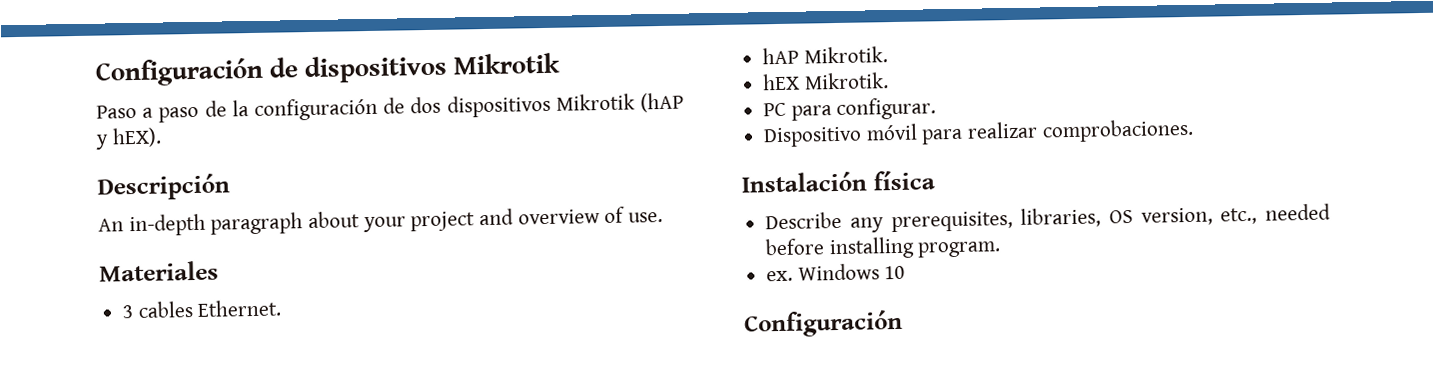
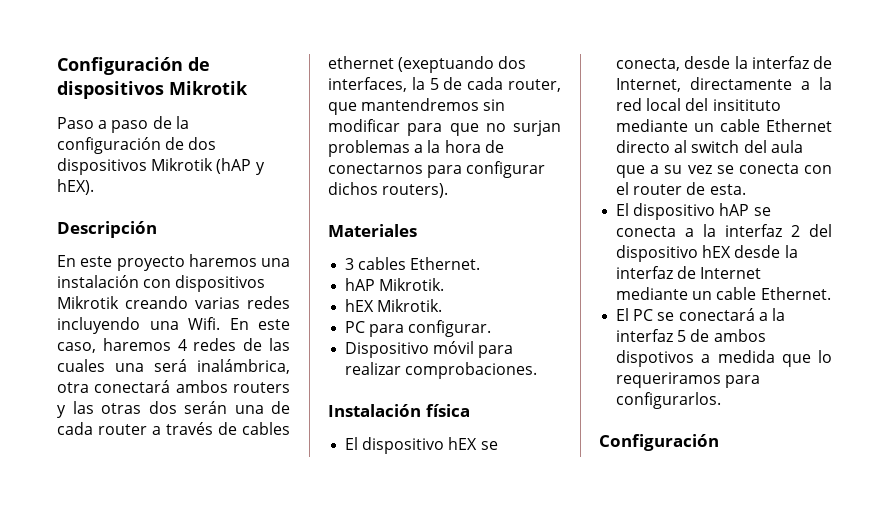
- An in-depth paragraph about your project and overview of use.
+ En este proyecto haremos una instalación con dispositivos Mikrotik creando varias redes incluyendo una Wifi. En este caso, haremos 4 redes de las cuales una será inalámbrica, otra conectará ambos routers y las otras dos serán una de cada router a través de cables ethernet (exeptuando dos interfaces, la 5 de cada router, que mantendremos sin modificar para que no surjan problemas a la hora de conectarnos para configurar dichos routers).
- Describe any prerequisites, libraries, OS version, etc., needed before installing program.
- ex. Windows 10
+ El dispositivo hEX se conecta, desde la interfaz de Internet, directamente a la red local del insitituto mediante un cable Ethernet directo al switch del aula que a su vez se conecta con el router de esta.
+ El dispositivo hAP se conecta a la interfaz 2 del dispositivo hEX desde la interfaz de Internet mediante un cable Ethernet.
+ El PC se conectará a la interfaz 5 de ambos dispotivos a medida que lo requeriramos para configurarlos.

